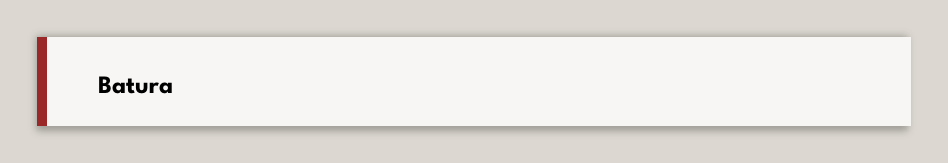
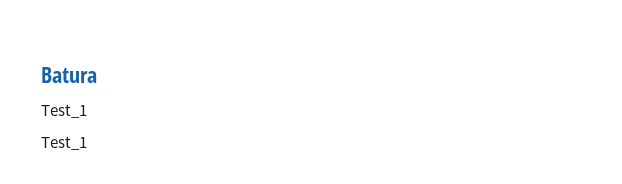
  Batura
+ Test_1
+ Test_1

